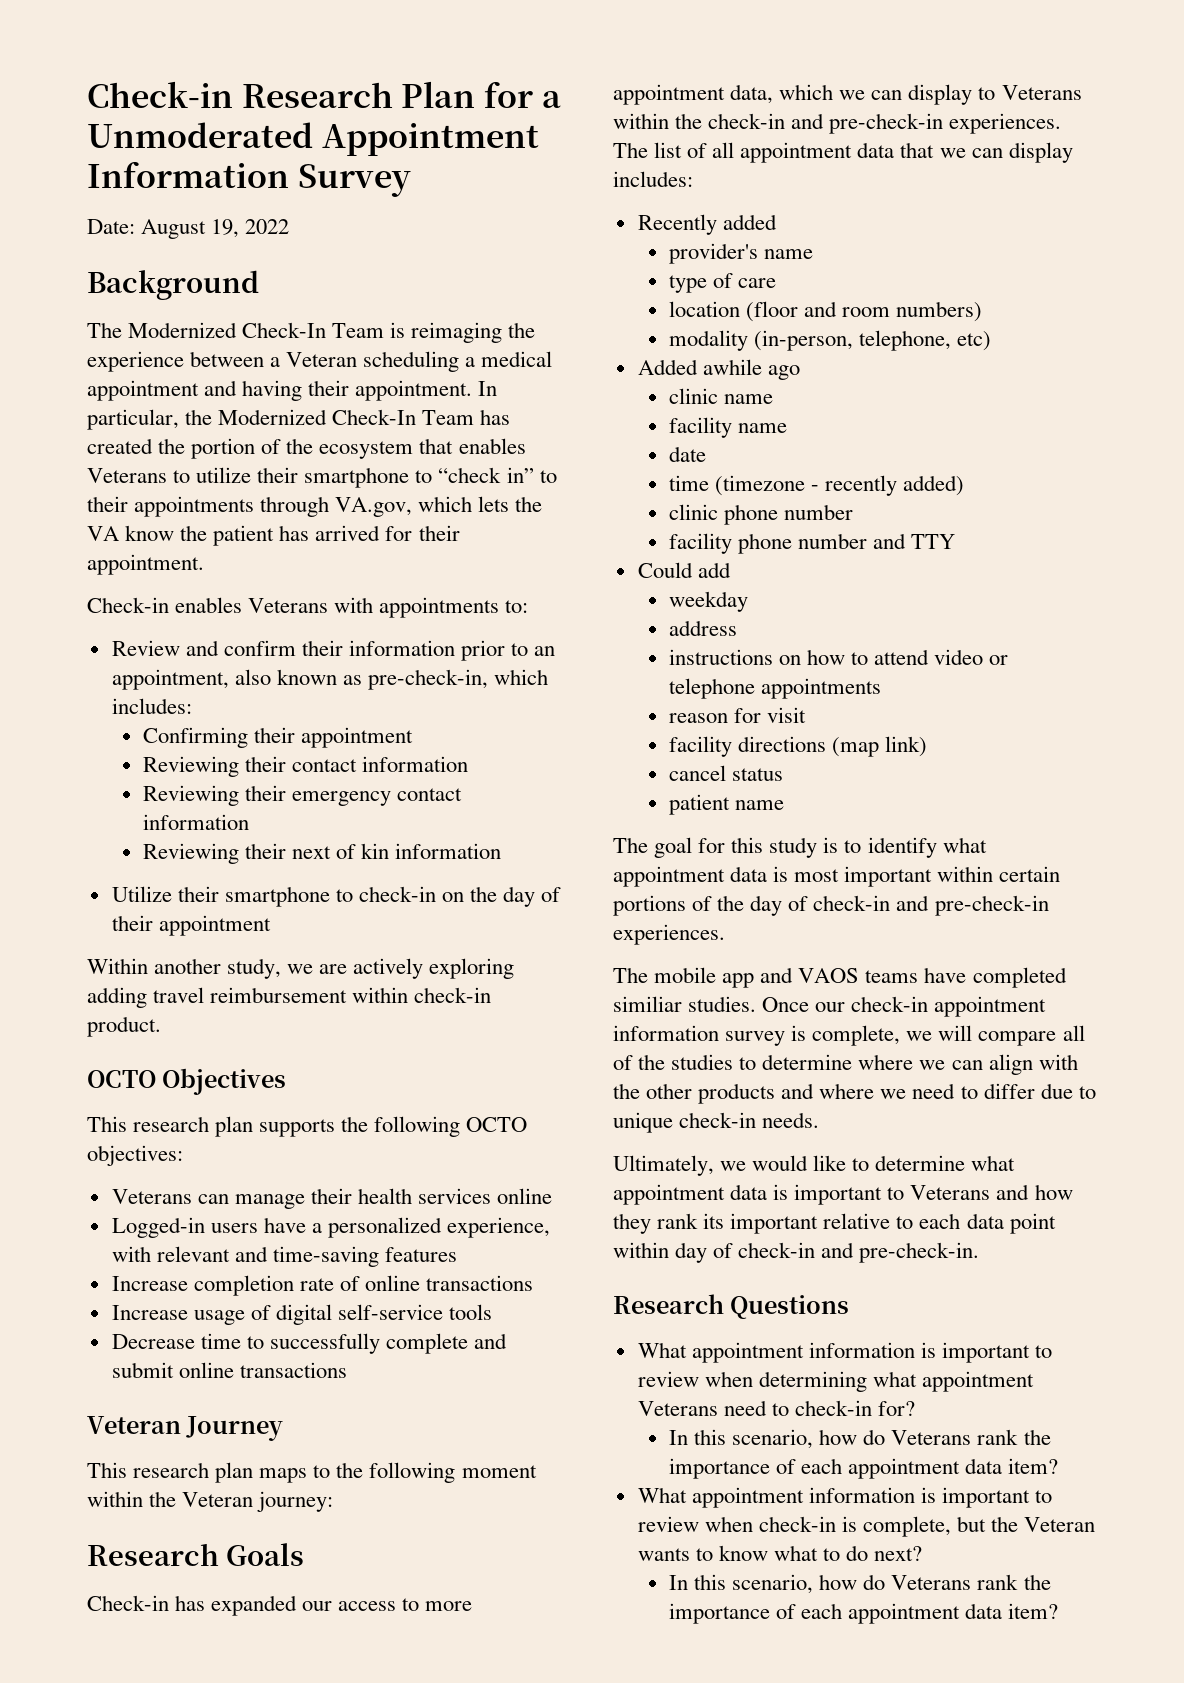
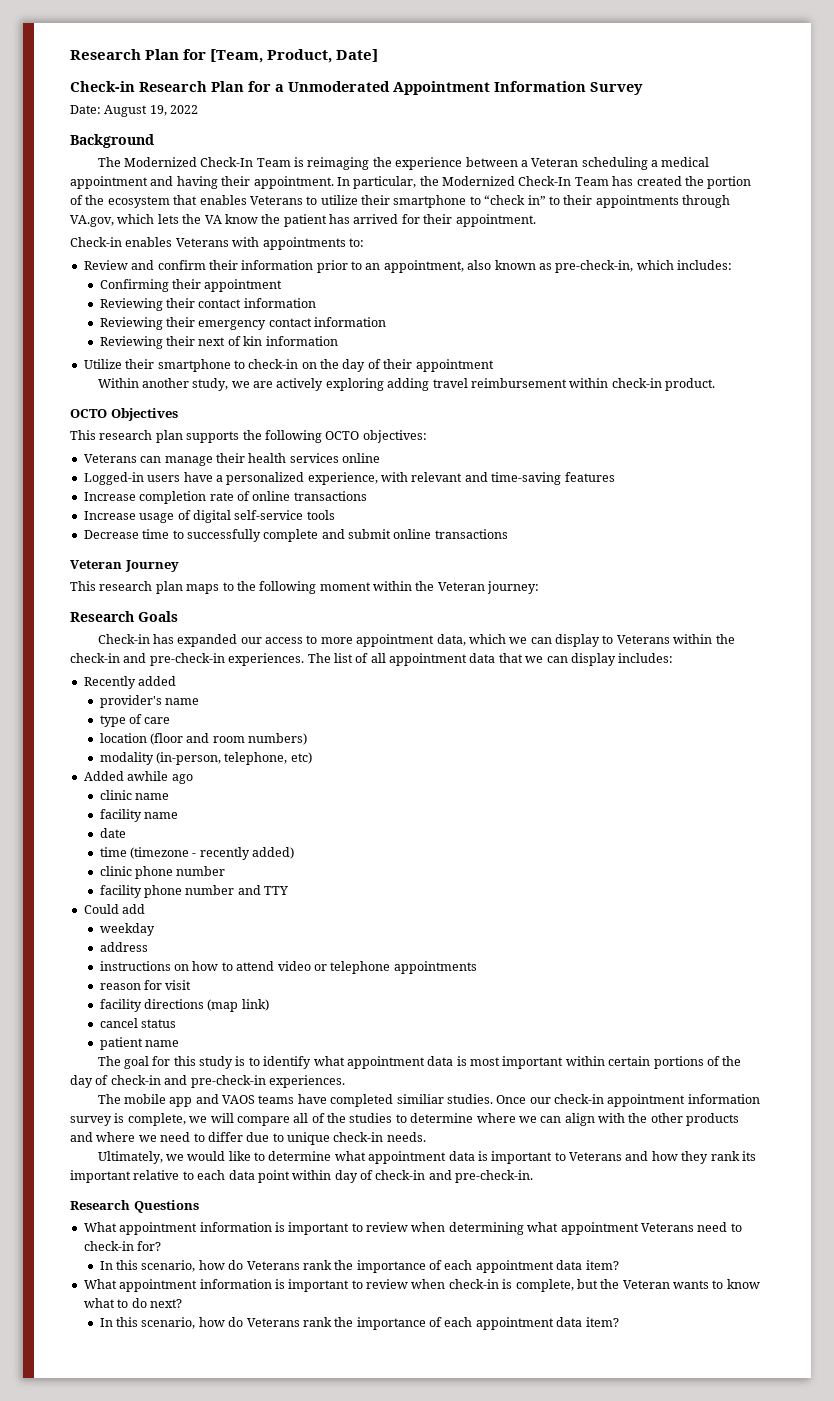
+ Research Plan for [Team, Product, Date]

